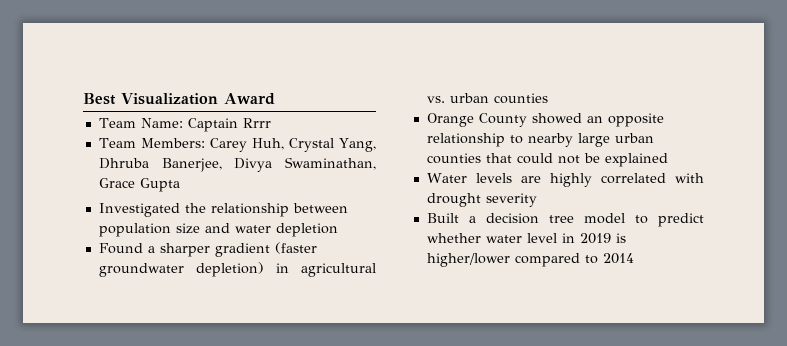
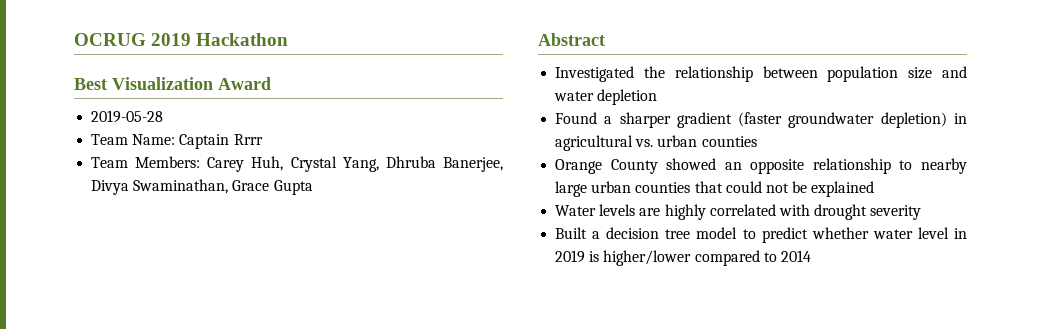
+ OCRUG 2019 Hackathon
+ 2019-05-28
+ Abstract

